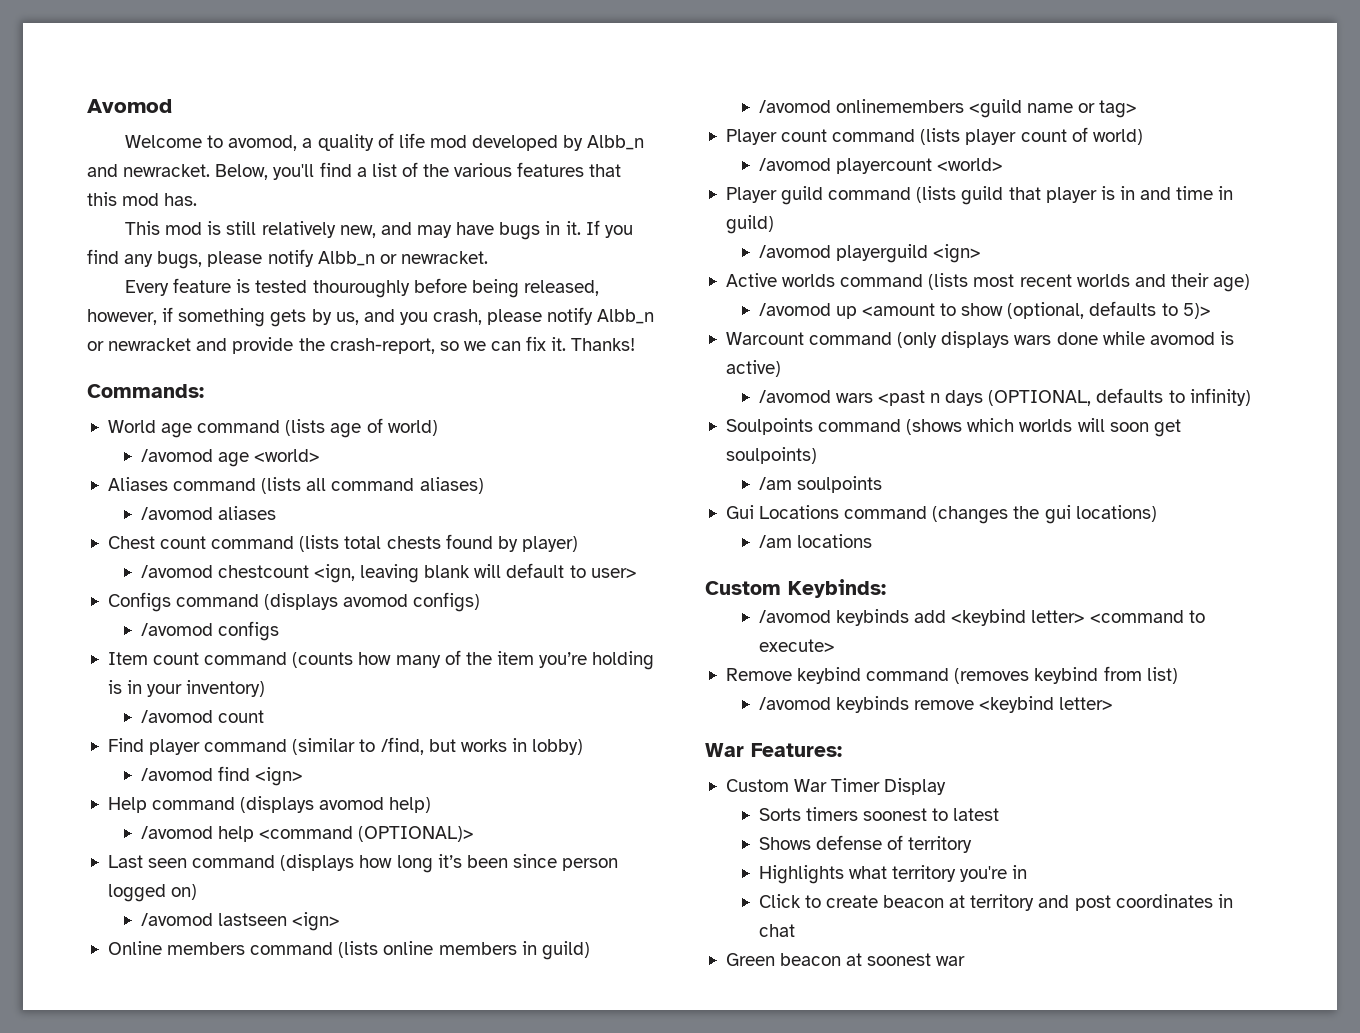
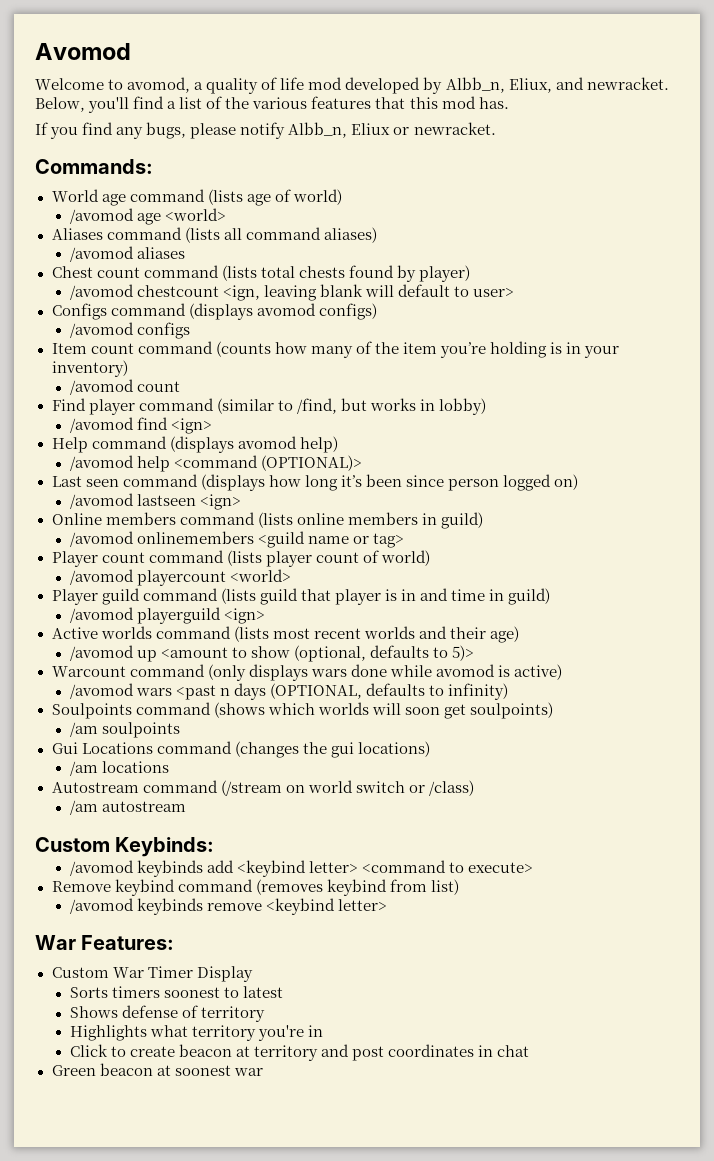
- Welcome to avomod, a quality of life mod developed by Albb_n and newracket.
+ Welcome to avomod, a quality of life mod developed by Albb_n, Eliux, and newracket.
- This mod is still relatively new, and may have bugs in it. If you find any bugs, please notify Albb_n or newracket.
+ If you find any bugs, please notify Albb_n, Eliux or newracket.
- Every feature is tested thouroughly before being released, however, if something gets by us, and you crash, please notify Albb_n or newracket and provide the crash-report, so we can fix it. Thanks!
+ Autostream command (/stream on world switch or /class)
+ /am autostream

